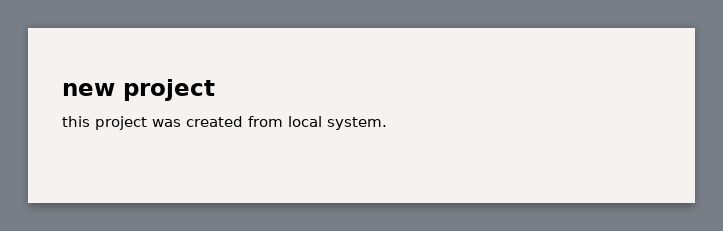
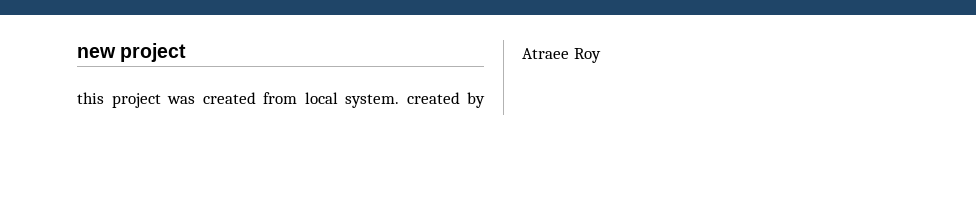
- this project was created from local system.
+ this project was created from local system. created by Atraee Roy

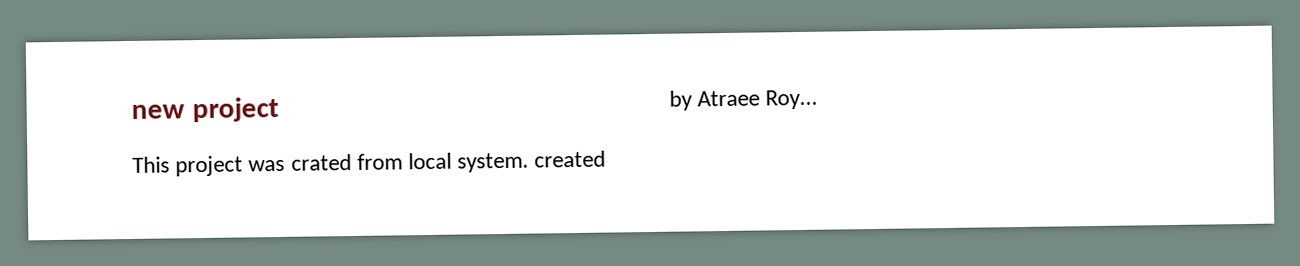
- this project was created from local system. created by Atraee Roy
+ This project was crated from local system. created by Atraee Roy...

